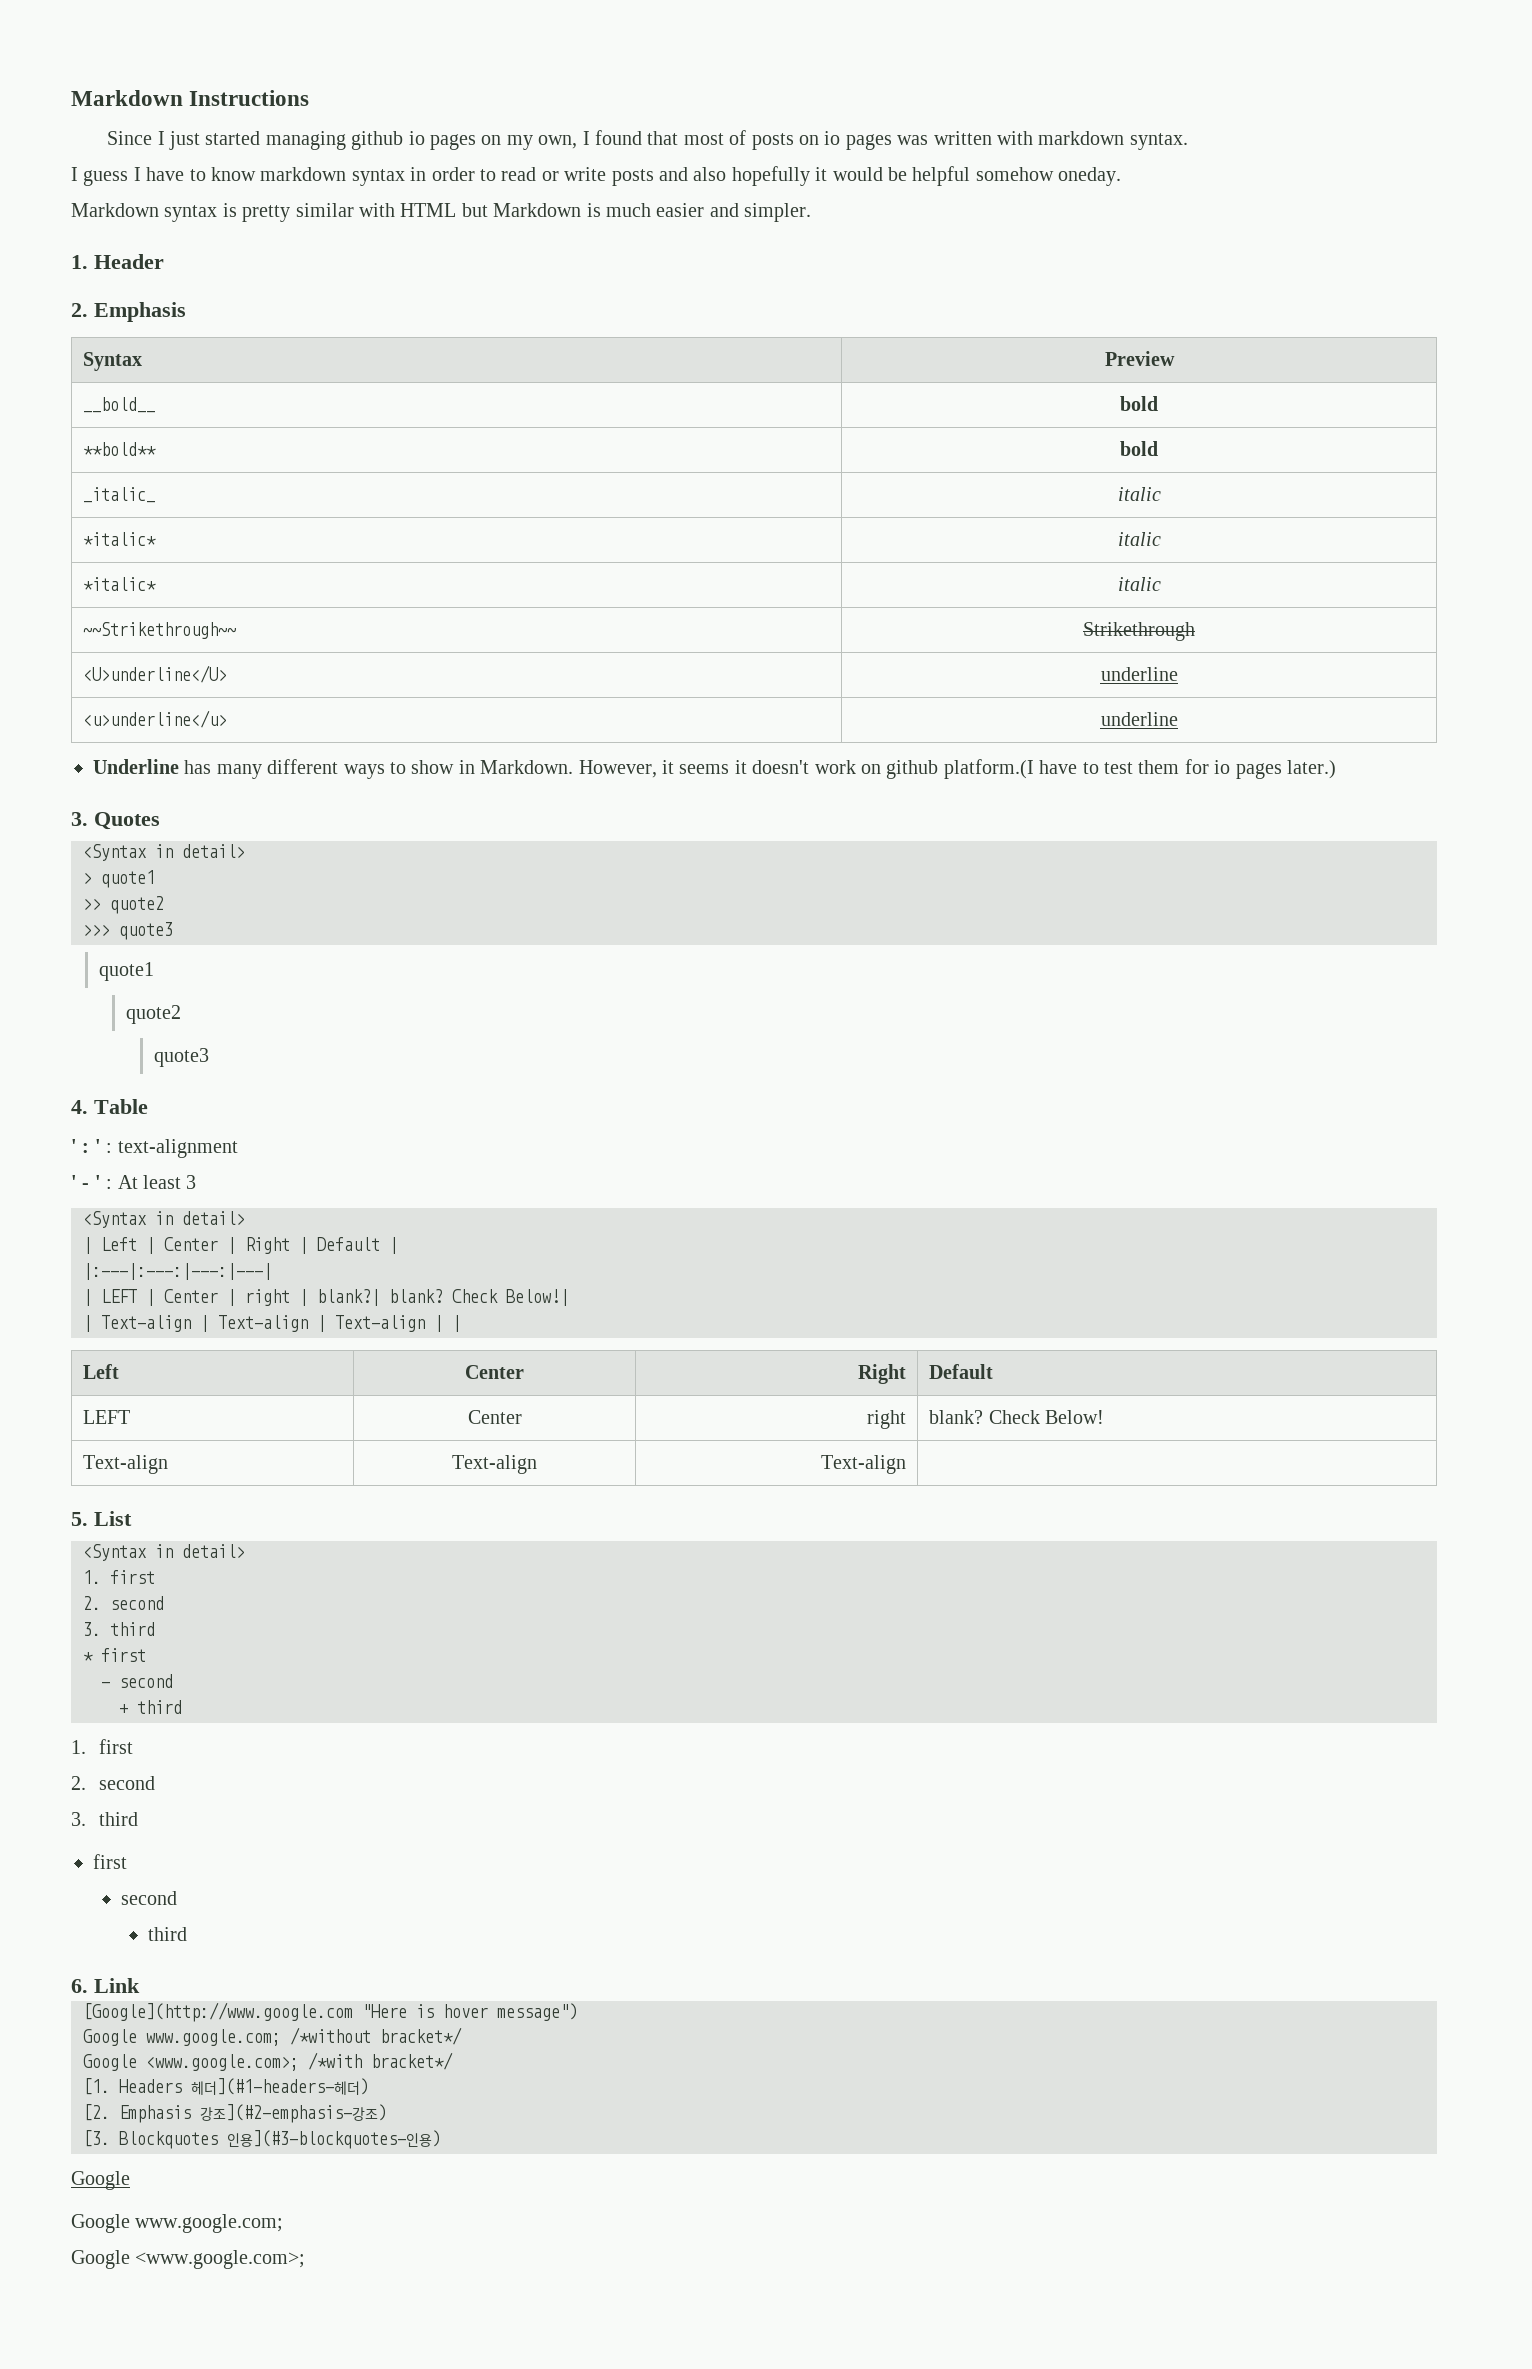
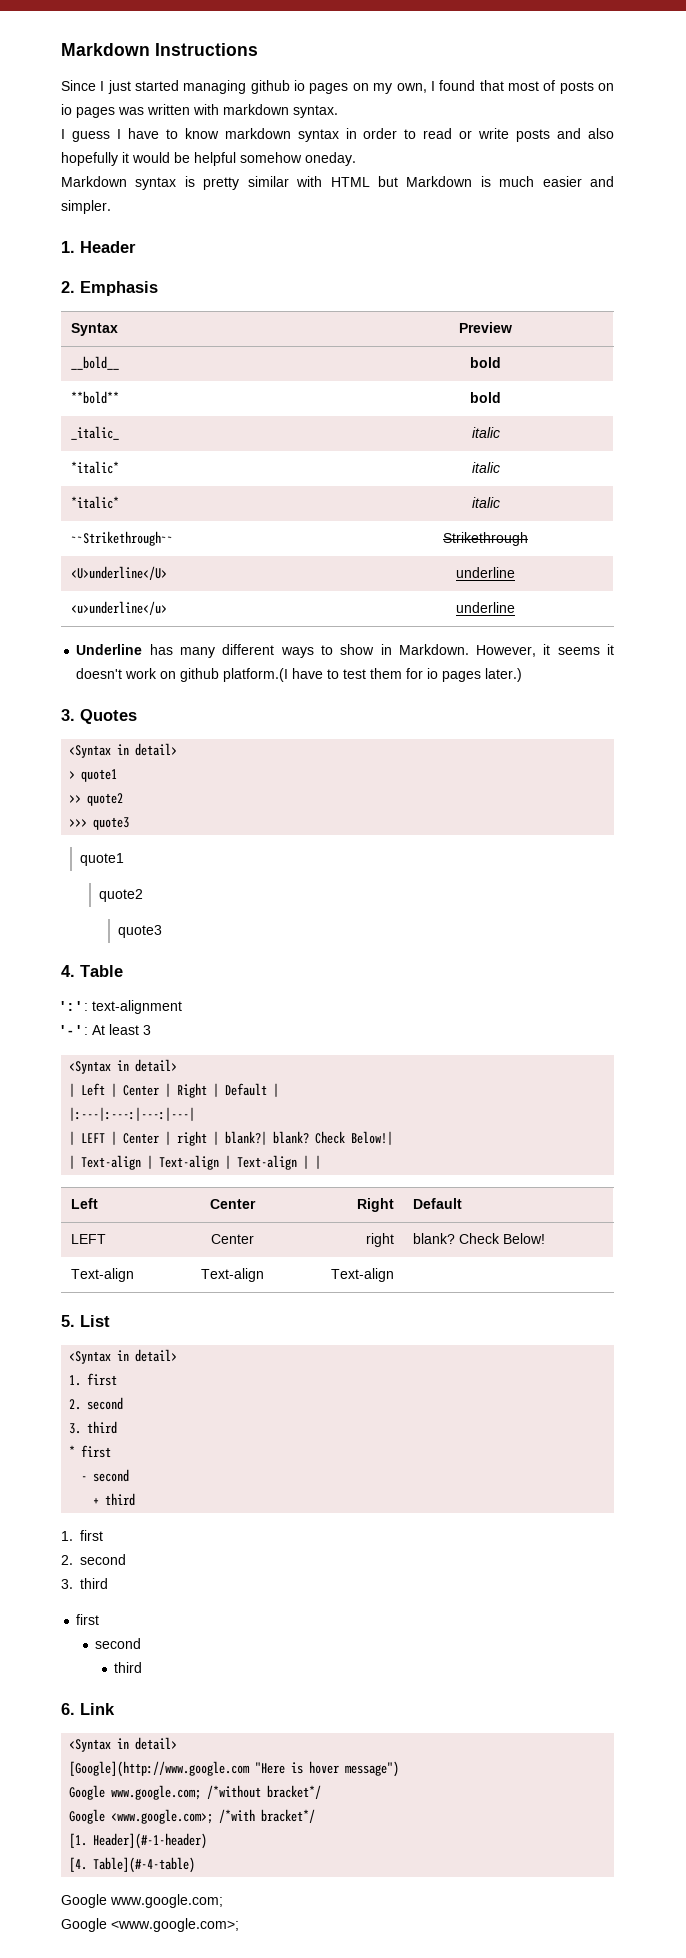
  6. Link
+ <Syntax in detail>
- [1. Headers 헤더](#1-headers-헤더)
- [2. Emphasis 강조](#2-emphasis-강조)
- [3. Blockquotes 인용](#3-blockquotes-인용)
- Google
+ [1. Header](#-1-header)
+ [4. Table](#-4-table)

